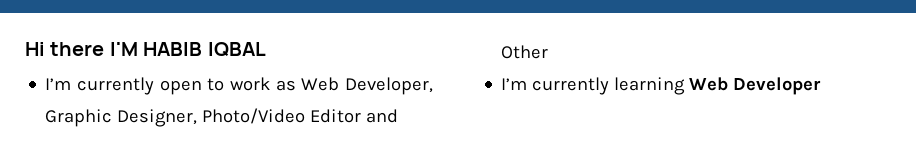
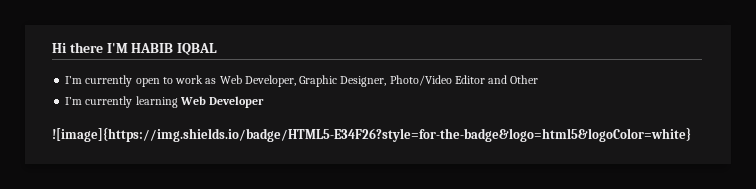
+ ![image]{https://img.shields.io/badge/HTML5-E34F26?style=for-the-badge&logo=html5&logoColor=white}

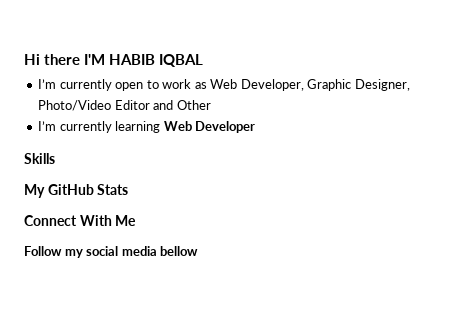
- ![image]{https://img.shields.io/badge/HTML5-E34F26?style=for-the-badge&logo=html5&logoColor=white}
+ Skills
+ My GitHub Stats
+ Connect With Me
+ Follow my social media bellow

